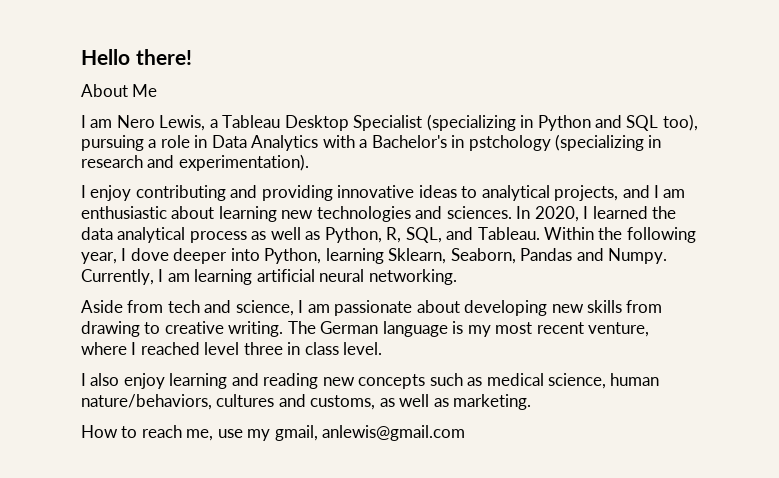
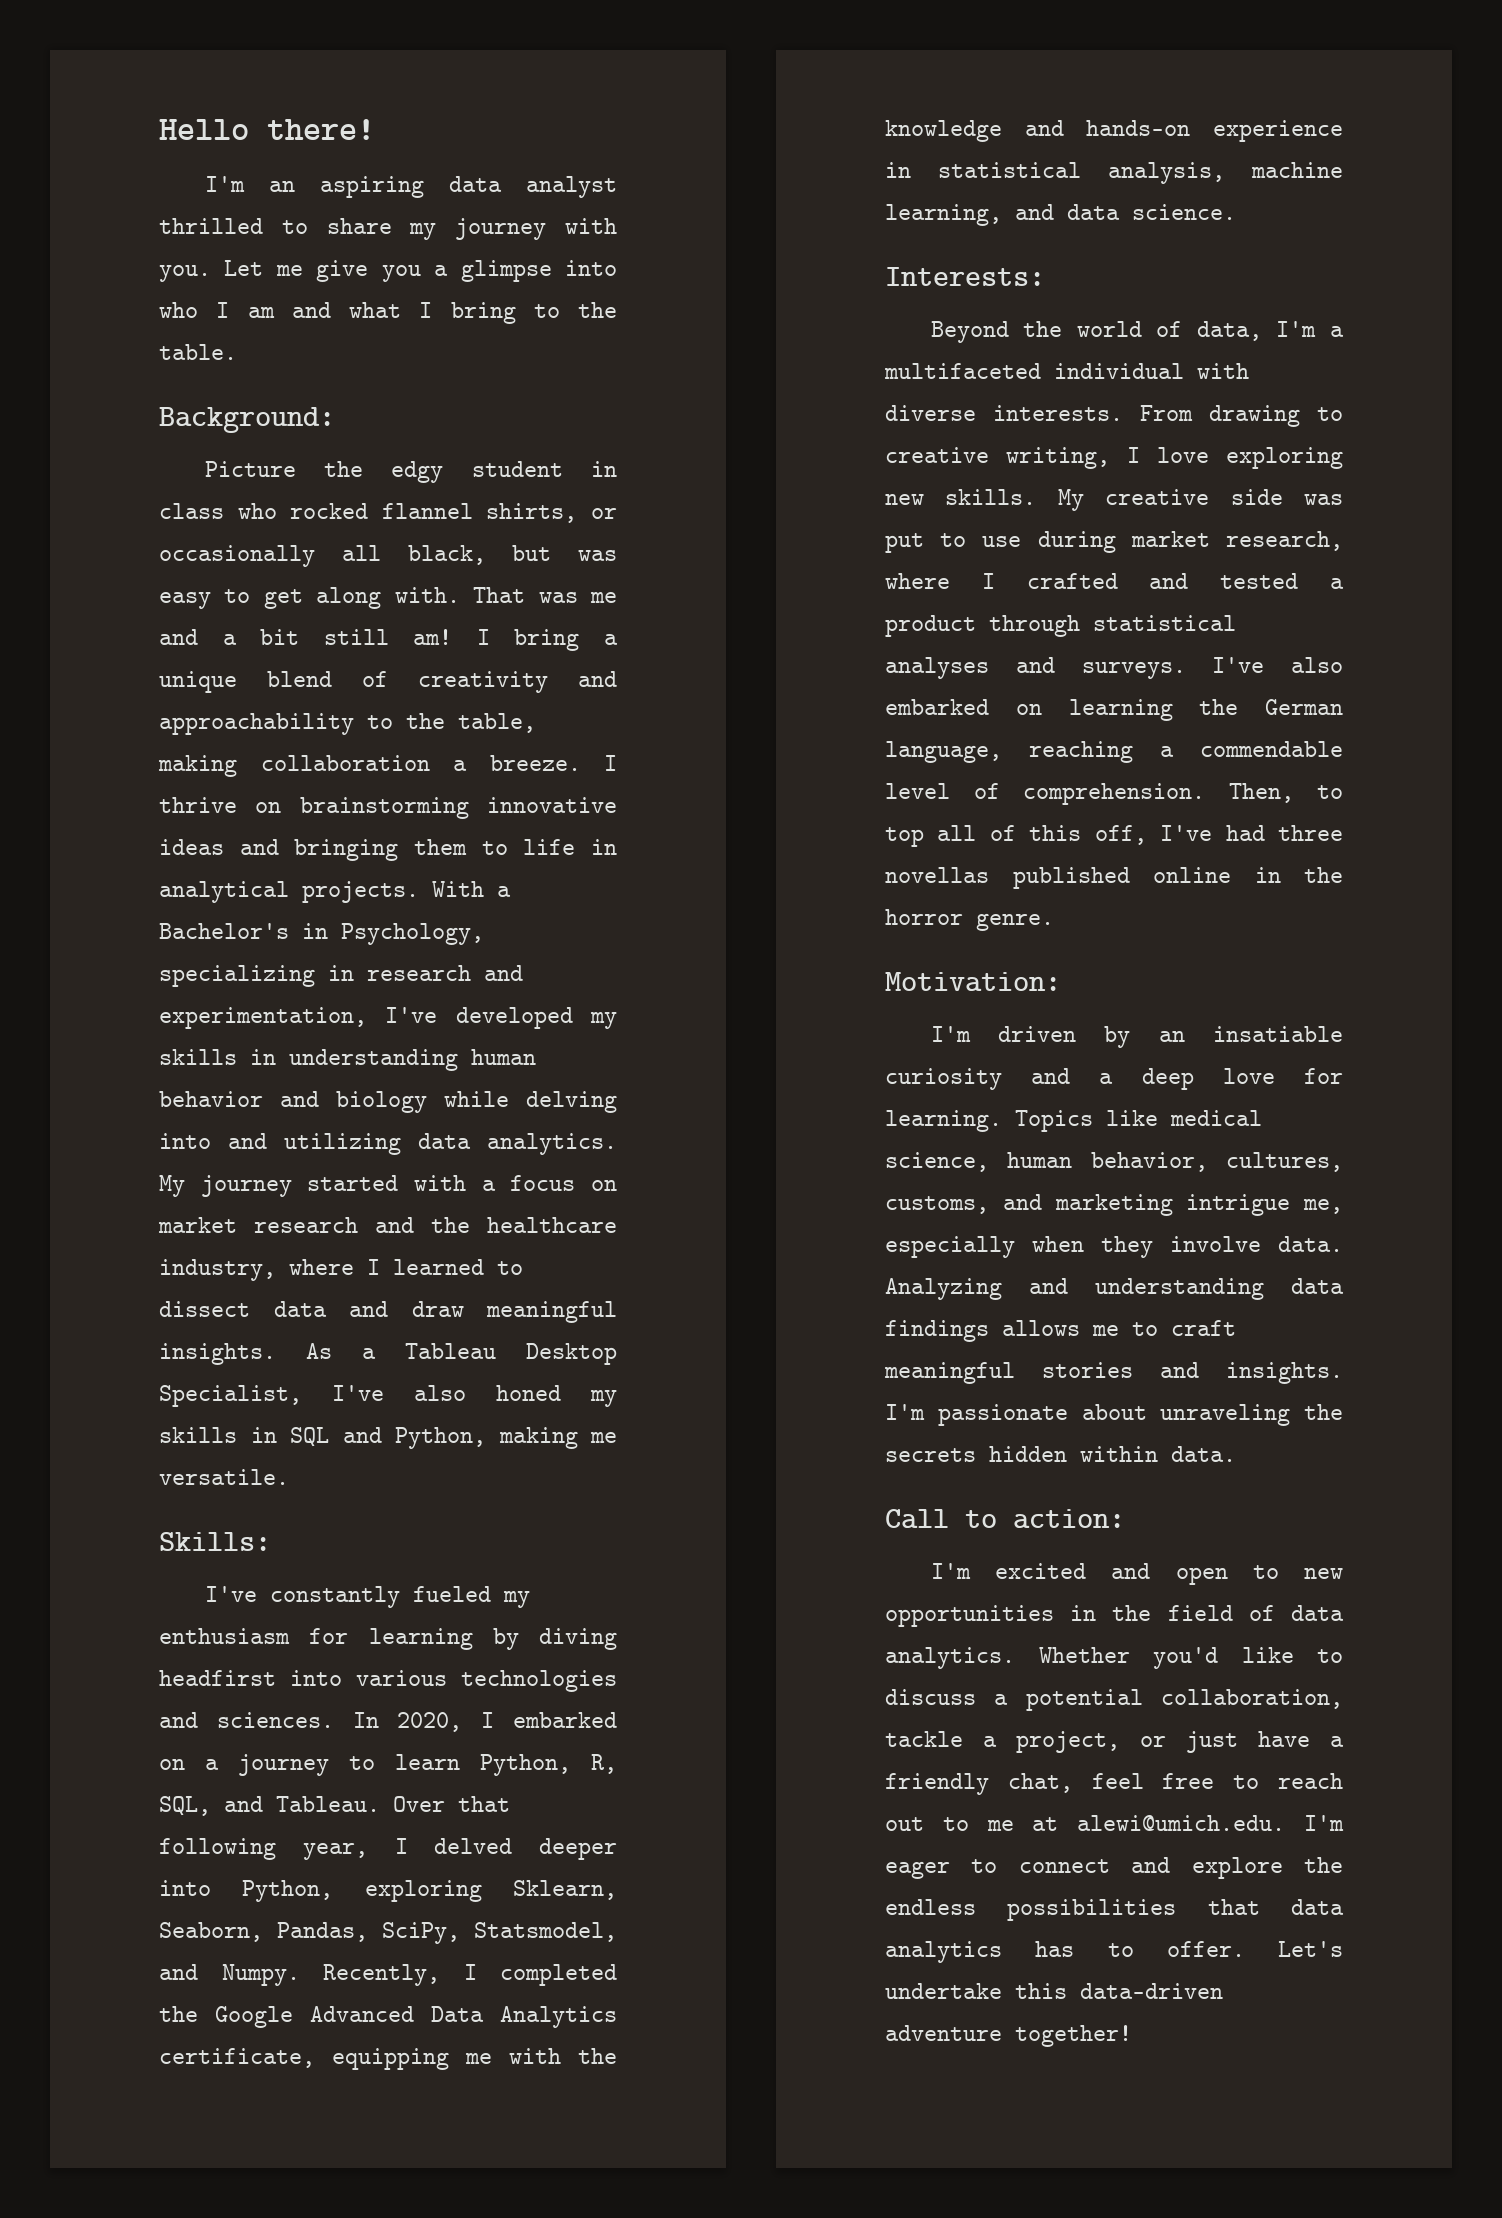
- About Me
- I am Nero Lewis, a Tableau Desktop Specialist (specializing in Python and SQL too), pursuing a role in Data Analytics with a Bachelor's in pstchology (specializing in research and experimentation).
- I enjoy contributing and providing innovative ideas to analytical projects, and I am enthusiastic about learning new technologies and sciences.
+ I'm an aspiring data analyst thrilled to share my journey with you. Let me give you a glimpse into who I am and what I bring to the table.
+ Background:
+ Picture the edgy student in class who rocked flannel shirts, or occasionally all black, but was easy to get along with. That was me and a bit still am! I bring a unique blend of creativity and approachability to the table, making collaboration a breeze. I thrive on brainstorming innovative ideas and bringing them to life in analytical projects. With a Bachelor's in Psychology, specializing in research and experimentation, I've developed my skills in understanding human behavior and biology while delving into and utilizing data analytics. My journey started with a focus on market research and the healthcare industry, where I learned to dissect data and draw meaningful insights. As a Tableau Desktop Specialist, I've also honed my skills in SQL and Python, making me versatile.
+ Skills:
+ I've constantly fueled my enthusiasm for learning by diving headfirst into various technologies and sciences.
- In 2020, I learned the data analytical process as well as Python, R, SQL, and Tableau.
+ In 2020, I embarked on a journey to learn Python, R, SQL, and Tableau.
- Within the following year, I dove deeper into Python, learning Sklearn, Seaborn, Pandas and Numpy. Currently, I am learning artificial neural networking.
- Aside from tech and science, I am passionate about developing new skills from drawing to creative writing. The German language is my most recent venture, where I reached level three in class level.
- I also enjoy learning and reading new concepts such as medical science, human nature/behaviors, cultures and customs, as well as marketing.
- How to reach me, use my gmail, anlewis@gmail.com
+ Over that following year, I delved deeper into Python, exploring Sklearn, Seaborn, Pandas, SciPy, Statsmodel, and Numpy. Recently, I completed the Google Advanced Data Analytics certificate, equipping me with the knowledge and hands-on experience in statistical analysis, machine learning, and data science.
+ Interests:
+ Beyond the world of data, I'm a multifaceted individual with diverse interests. From drawing to creative writing, I love exploring new skills. My creative side was put to use during market research, where I crafted and tested a product through statistical analyses and surveys. I've also embarked on learning the German language, reaching a commendable level of comprehension. Then, to top all of this off, I've had three novellas published online in the horror genre.
+ Motivation:
+ I'm driven by an insatiable curiosity and a deep love for learning. Topics like medical science, human behavior, cultures, customs, and marketing intrigue me, especially when they involve data. Analyzing and understanding data findings allows me to craft meaningful stories and insights. I'm passionate about unraveling the secrets hidden within data.
+ Call to action:
+ I'm excited and open to new opportunities in the field of data analytics. Whether you'd like to discuss a potential collaboration, tackle a project, or just have a friendly chat, feel free to reach out to me at alewi@umich.edu. I'm eager to connect and explore the endless possibilities that data analytics has to offer. Let's undertake this data-driven adventure together!

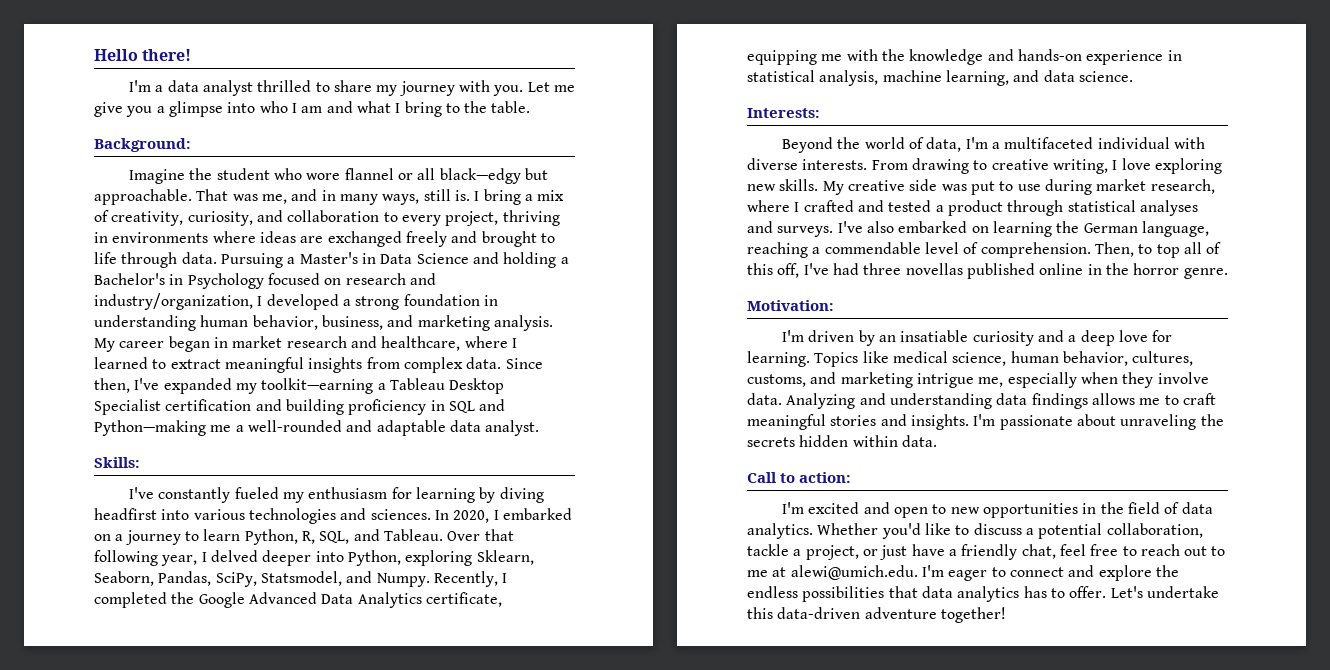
- I'm an aspiring data analyst thrilled to share my journey with you.
+ I'm a data analyst thrilled to share my journey with you.
- Picture the edgy student in class who rocked flannel shirts, or occasionally all black, but was easy to get along with. That was me and a bit still am! I bring a unique blend of creativity and approachability to the table, making collaboration a breeze. I thrive on brainstorming innovative ideas and bringing them to life in analytical projects. With a Bachelor's in Psychology, specializing in research and experimentation, I've developed my skills in understanding human behavior and biology while delving into and utilizing data analytics. My journey started with a focus on market research and the healthcare industry, where I learned to dissect data and draw meaningful insights. As a Tableau Desktop Specialist, I've also honed my skills in SQL and Python, making me versatile.
+ Imagine the student who wore flannel or all black—edgy but approachable. That was me, and in many ways, still is. I bring a mix of creativity, curiosity, and collaboration to every project, thriving in environments where ideas are exchanged freely and brought to life through data. Pursuing a Master's in Data Science and holding a Bachelor's in Psychology focused on research and industry/organization, I developed a strong foundation in understanding human behavior, business, and marketing analysis. My career began in market research and healthcare, where I learned to extract meaningful insights from complex data. Since then, I've expanded my toolkit—earning a Tableau Desktop Specialist certification and building proficiency in SQL and Python—making me a well-rounded and adaptable data analyst.

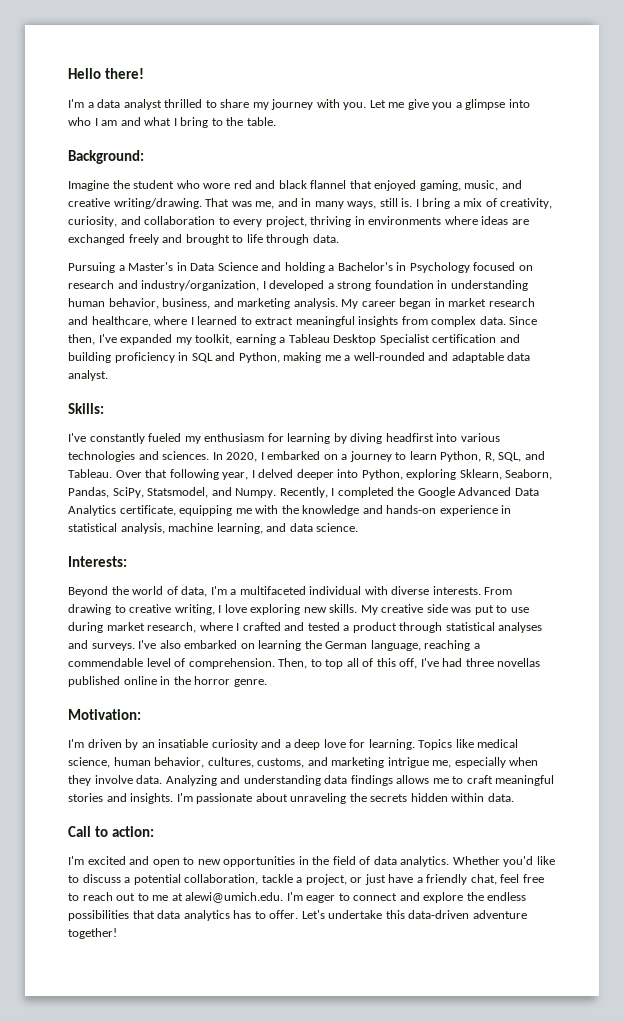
- Imagine the student who wore flannel or all black—edgy but approachable.
+ Imagine the student who wore red and black flannel that enjoyed gaming, music, and creative writing/drawing.
- I bring a mix of creativity, curiosity, and collaboration to every project, thriving in environments where ideas are exchanged freely and brought to life through data. Pursuing a Master's in Data Science and holding a Bachelor's in Psychology focused on research and industry/organization, I developed a strong foundation in understanding human behavior, business, and marketing analysis.
+ I bring a mix of creativity, curiosity, and collaboration to every project, thriving in environments where ideas are exchanged freely and brought to life through data.
+ Pursuing a Master's in Data Science and holding a Bachelor's in Psychology focused on research and industry/organization, I developed a strong foundation in understanding human behavior, business, and marketing analysis.
- Since then, I've expanded my toolkit—earning a Tableau Desktop Specialist certification and building proficiency in SQL and Python—making me a well-rounded and adaptable data analyst.
+ Since then, I've expanded my toolkit, earning a Tableau Desktop Specialist certification and building proficiency in SQL and Python, making me a well-rounded and adaptable data analyst.

